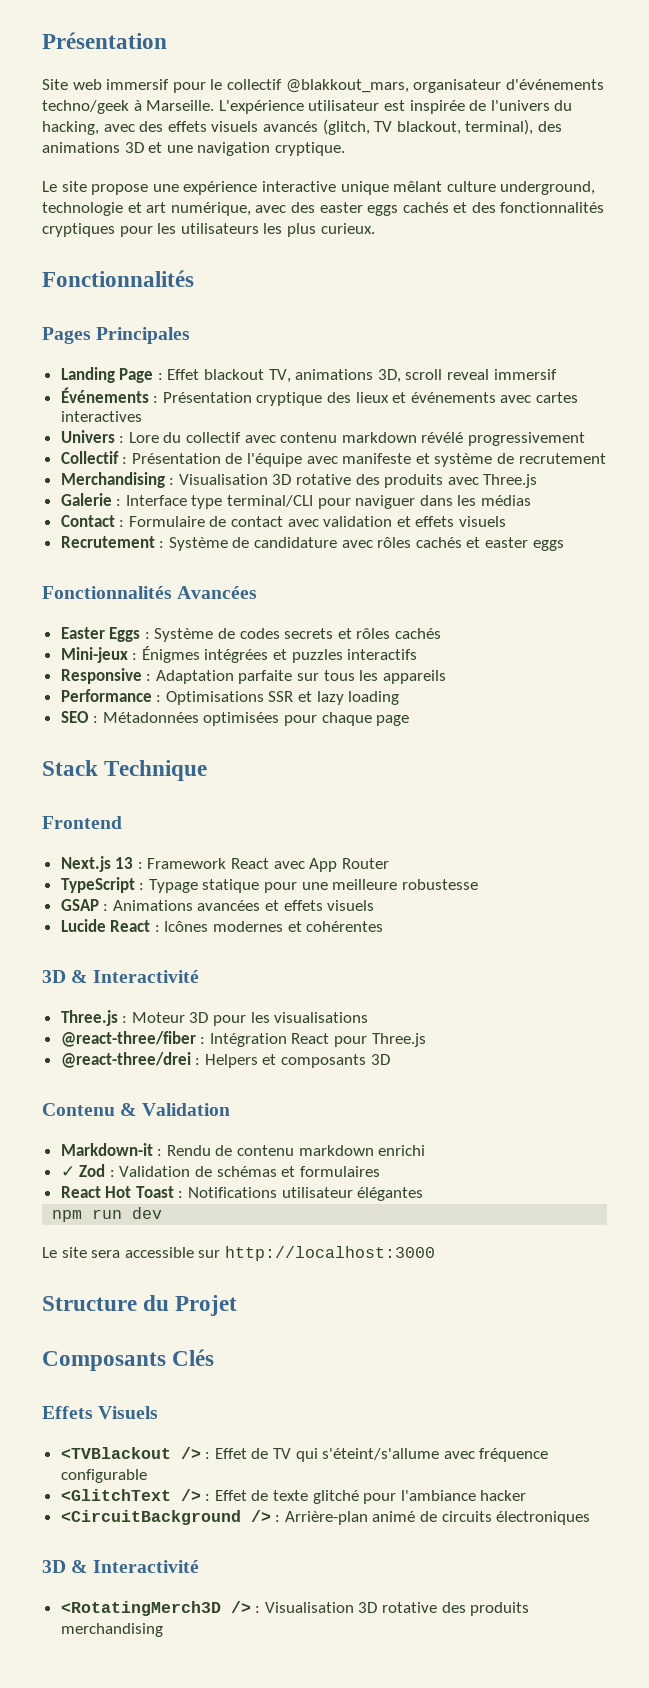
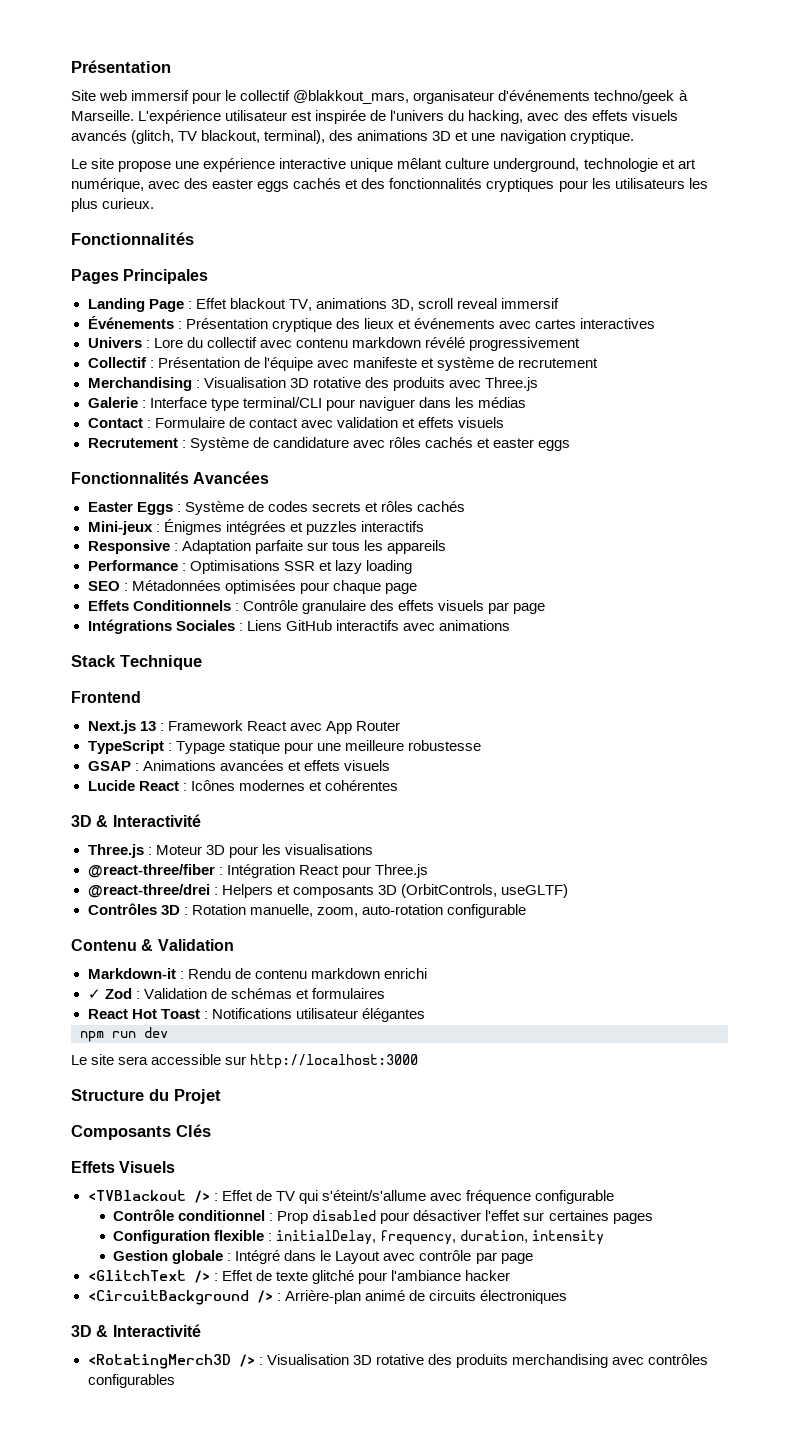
+ Effets Conditionnels : Contrôle granulaire des effets visuels par page
+ Intégrations Sociales : Liens GitHub interactifs avec animations
- @react-three/drei : Helpers et composants 3D
+ @react-three/drei : Helpers et composants 3D (OrbitControls, useGLTF)
+ Contrôles 3D : Rotation manuelle, zoom, auto-rotation configurable
+ Contrôle conditionnel : Prop disabled pour désactiver l'effet sur certaines pages
+ Configuration flexible : initialDelay, frequency, duration, intensity
+ Gestion globale : Intégré dans le Layout avec contrôle par page
- <RotatingMerch3D /> : Visualisation 3D rotative des produits merchandising
+ <RotatingMerch3D /> : Visualisation 3D rotative des produits merchandising avec contrôles configurables

